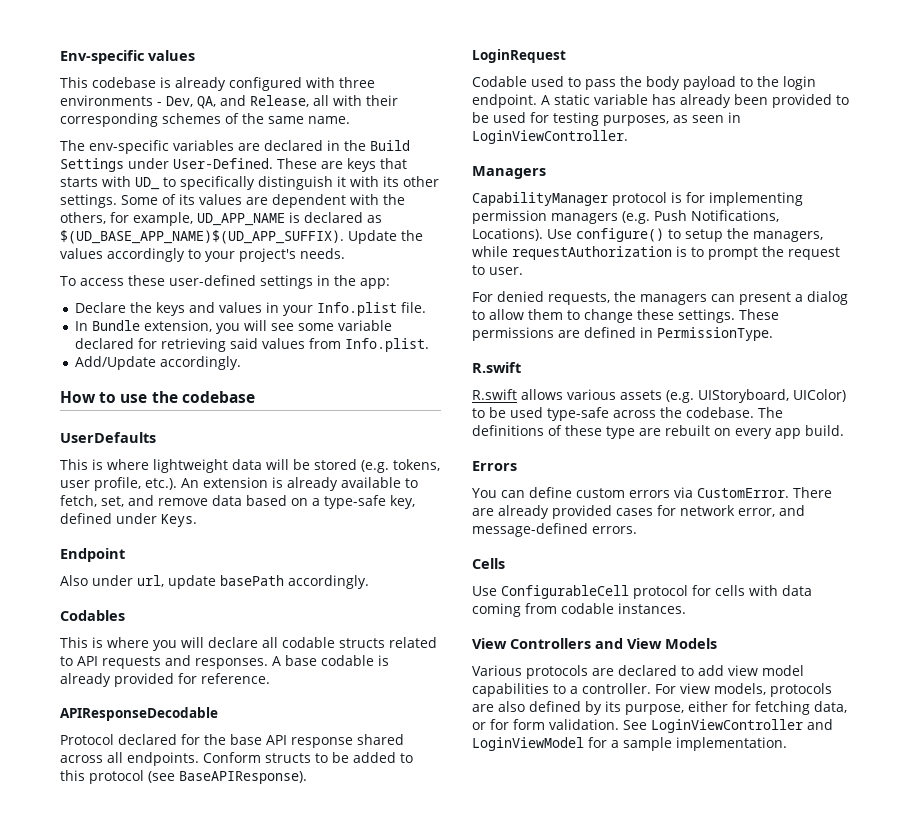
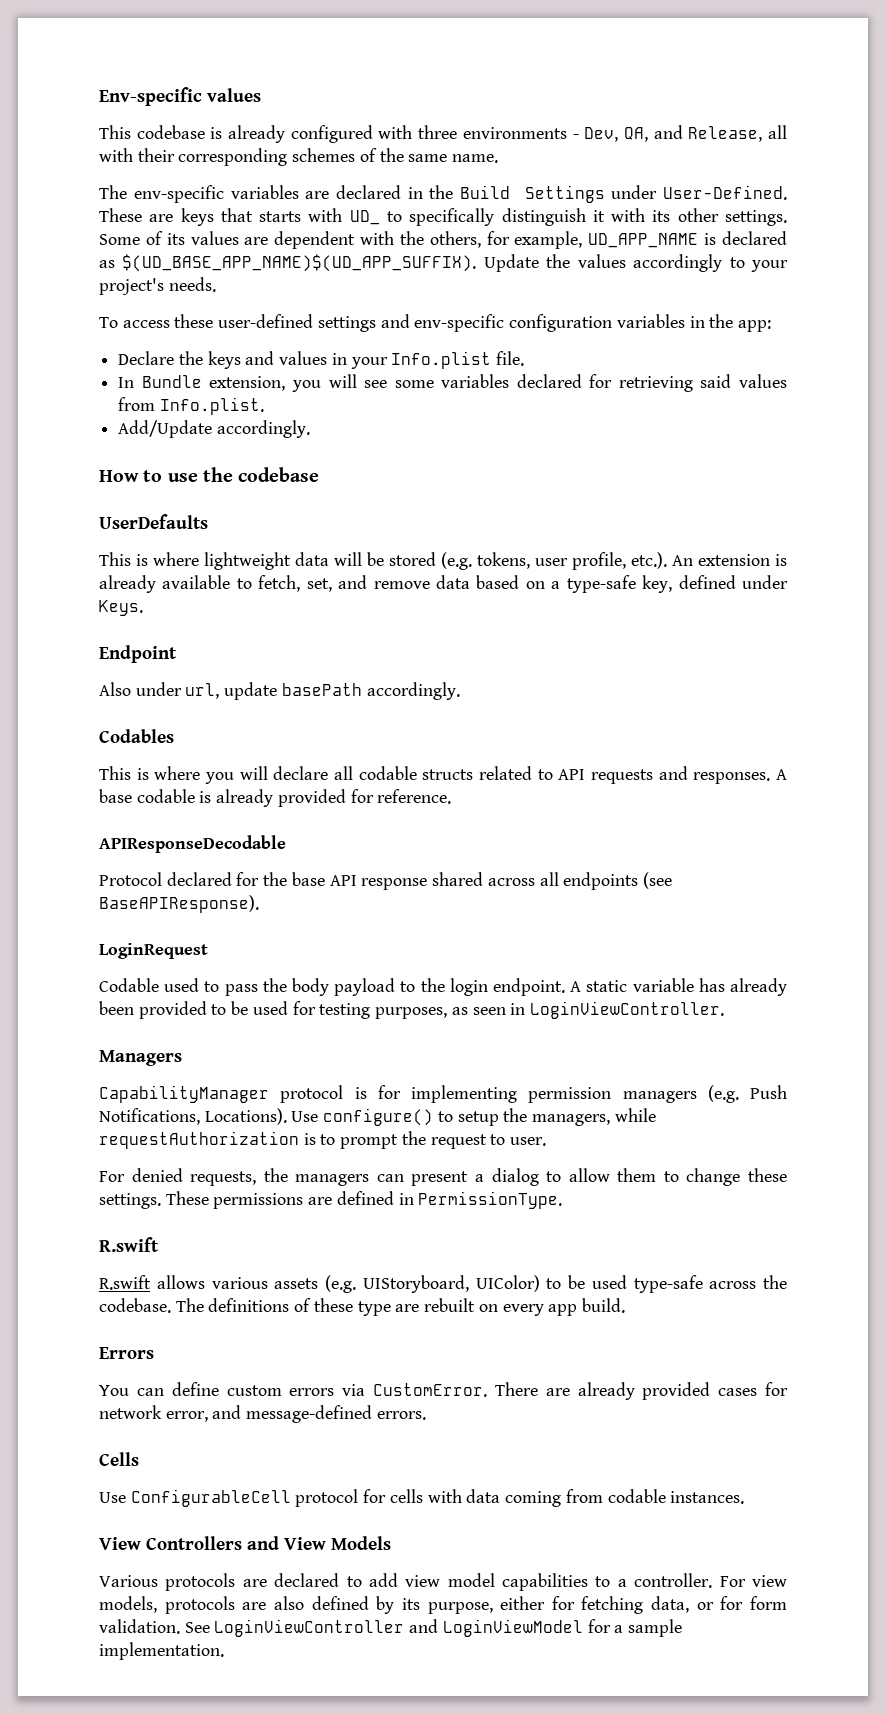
- To access these user-defined settings in the app:
+ To access these user-defined settings and env-specific configuration variables in the app:
- In Bundle extension, you will see some variable declared for retrieving said values from Info.plist.
+ In Bundle extension, you will see some variables declared for retrieving said values from Info.plist.
- Protocol declared for the base API response shared across all endpoints. Conform structs to be added to this protocol (see BaseAPIResponse).
+ Protocol declared for the base API response shared across all endpoints (see BaseAPIResponse).

